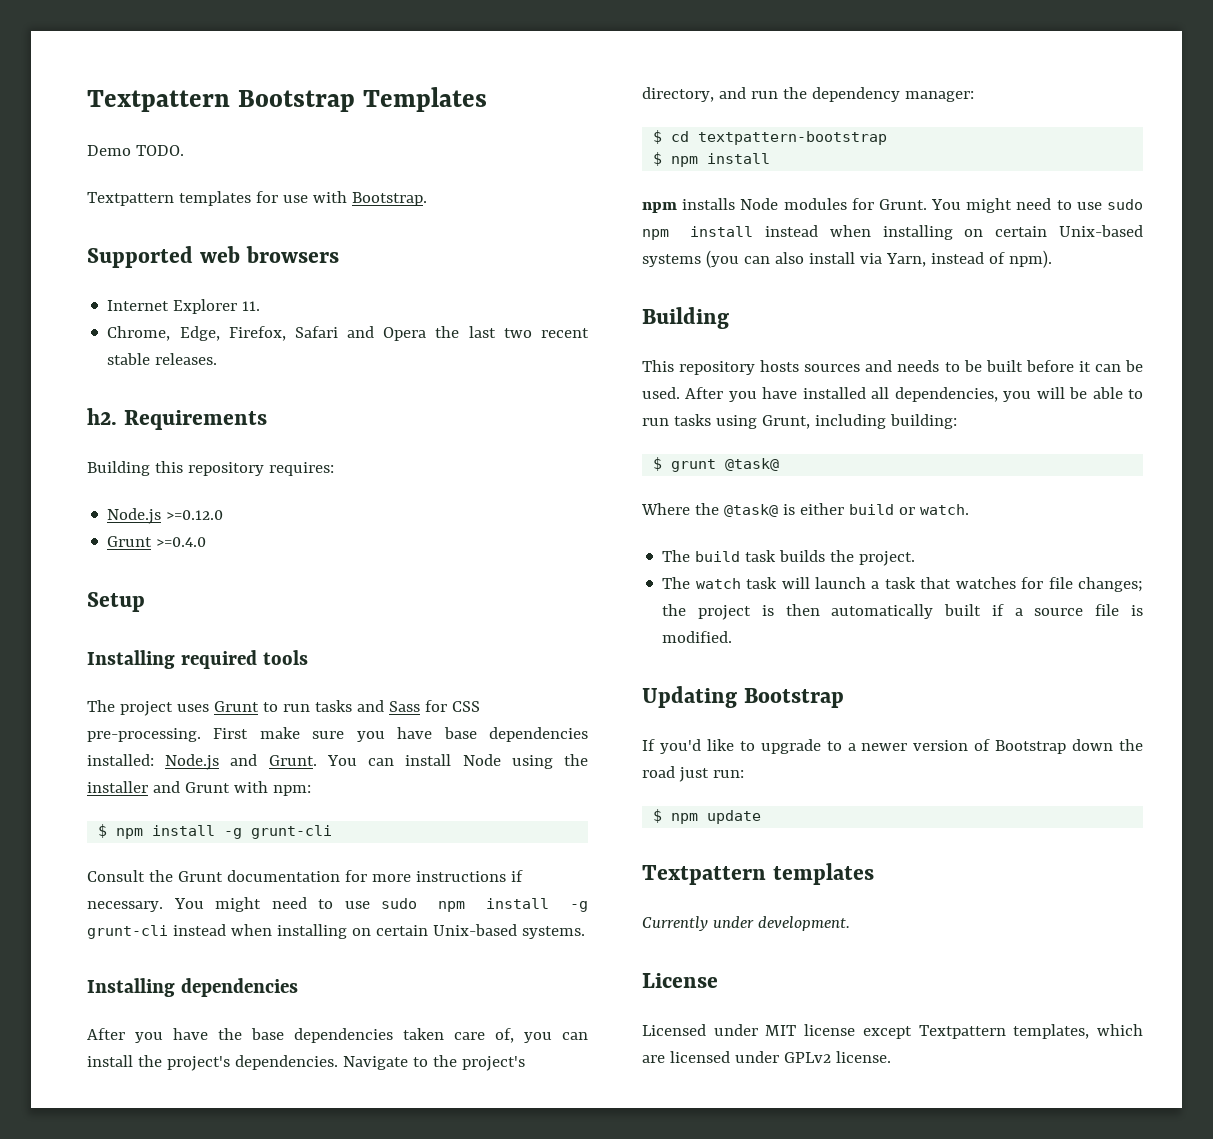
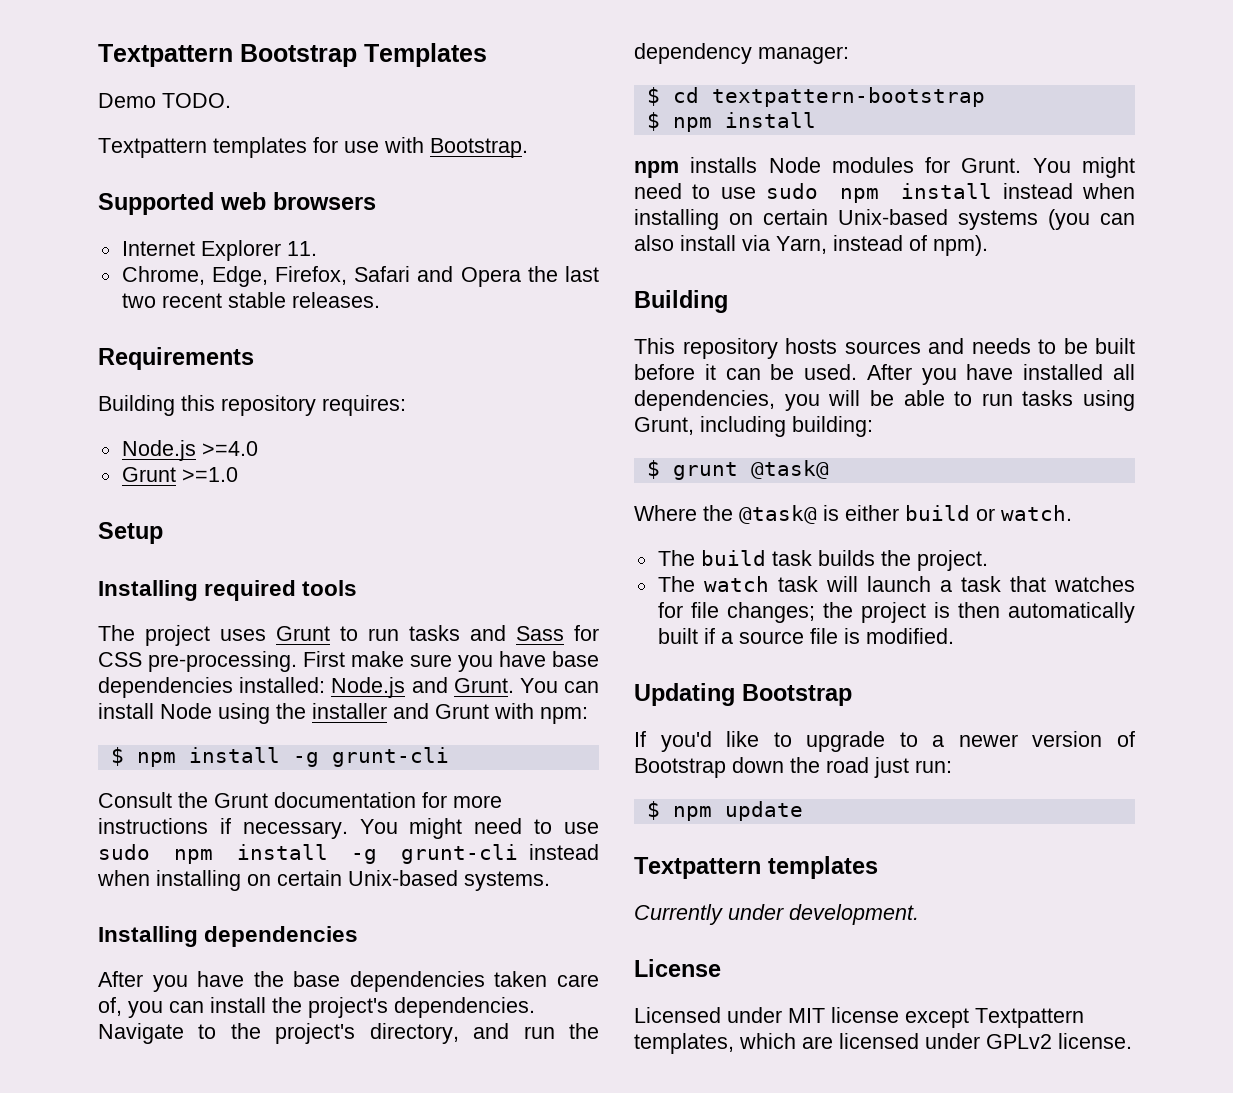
- h2.
- Node.js >=0.12.0
- Grunt >=0.4.0
+ Node.js >=4.0
+ Grunt >=1.0

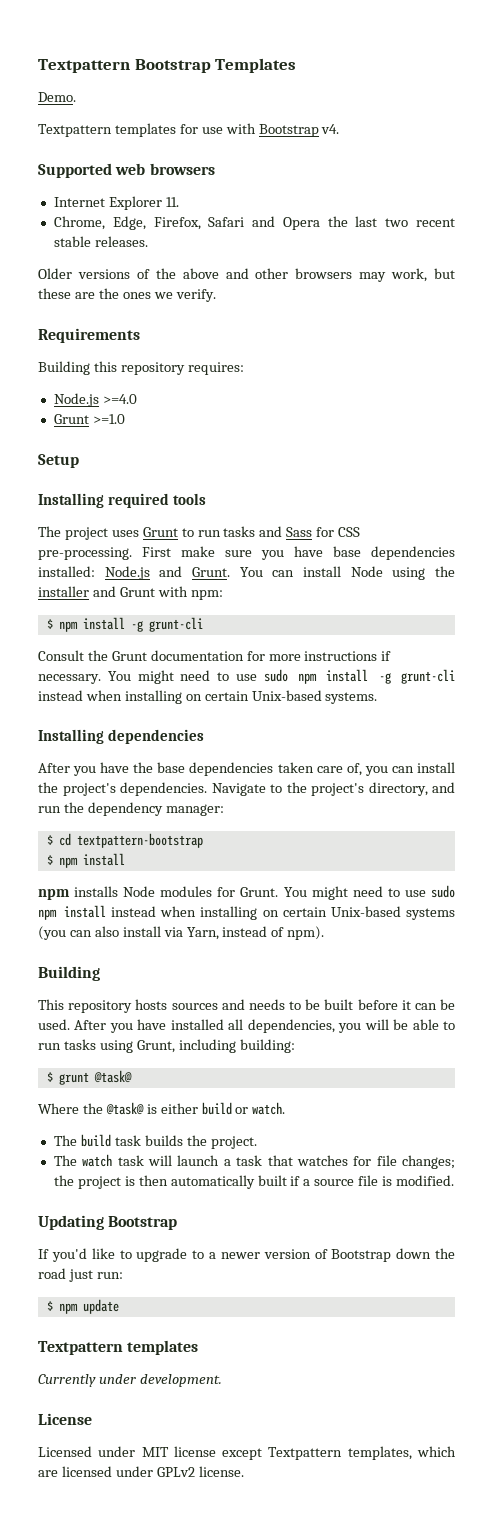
- Demo TODO.
+ Demo.
- Textpattern templates for use with Bootstrap.
+ Textpattern templates for use with Bootstrap v4.
+ Older versions of the above and other browsers may work, but these are the ones we verify.

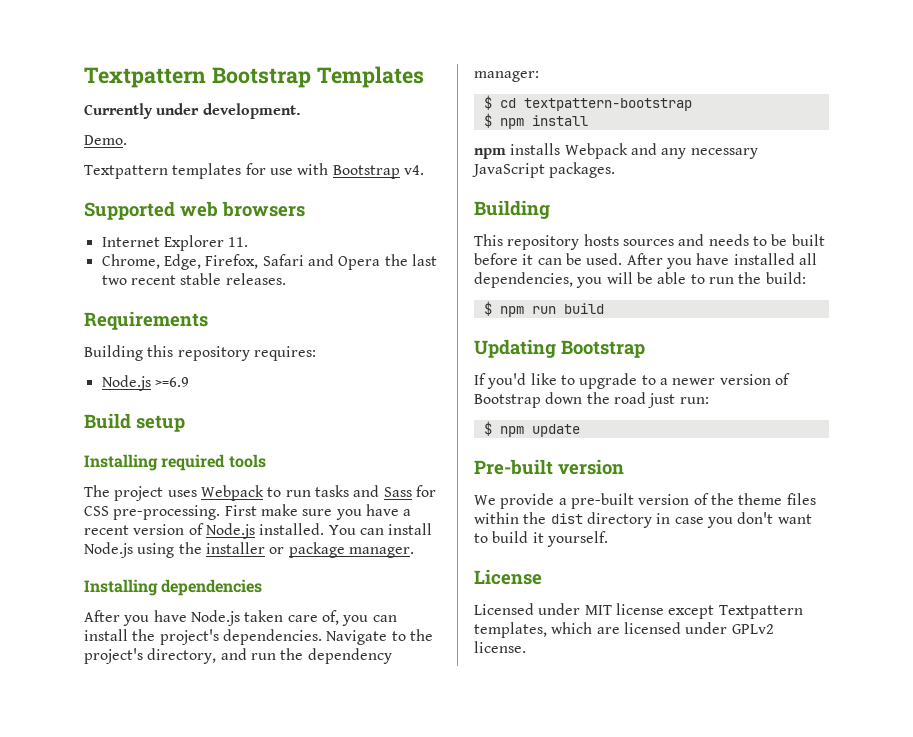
+ Currently under development.
- Older versions of the above and other browsers may work, but these are the ones we verify.
- Node.js >=4.0
- Grunt >=1.0
- Setup
+ Node.js >=6.9
+ Build setup
- The project uses Grunt to run tasks and Sass for CSS pre-processing.
+ The project uses Webpack to run tasks and Sass for CSS pre-processing.
- First make sure you have base dependencies installed: Node.js and Grunt.
+ First make sure you have a recent version of Node.js installed.
- You can install Node using the installer and Grunt with npm:
- $ npm install -g grunt-cli
- Consult the Grunt documentation for more instructions if necessary. You might need to use sudo npm install -g grunt-cli instead when installing on certain Unix-based systems.
+ You can install Node.js using the installer or package manager.
- After you have the base dependencies taken care of, you can install the project's dependencies.
+ After you have Node.js taken care of, you can install the project's dependencies.
- npm installs Node modules for Grunt. You might need to use sudo npm install instead when installing on certain Unix-based systems (you can also install via Yarn, instead of npm).
+ npm installs Webpack and any necessary JavaScript packages.
- After you have installed all dependencies, you will be able to run tasks using Grunt, including building:
- $ grunt @task@
- Where the @task@ is either build or watch.
- The build task builds the project.
- The watch task will launch a task that watches for file changes; the project is then automatically built if a source file is modified.
+ After you have installed all dependencies, you will be able to run the build:
+ $ npm run build
  $ npm update
- Textpattern templates
- Currently under development.
+ Pre-built version
+ We provide a pre-built version of the theme files within the dist directory in case you don't want to build it yourself.

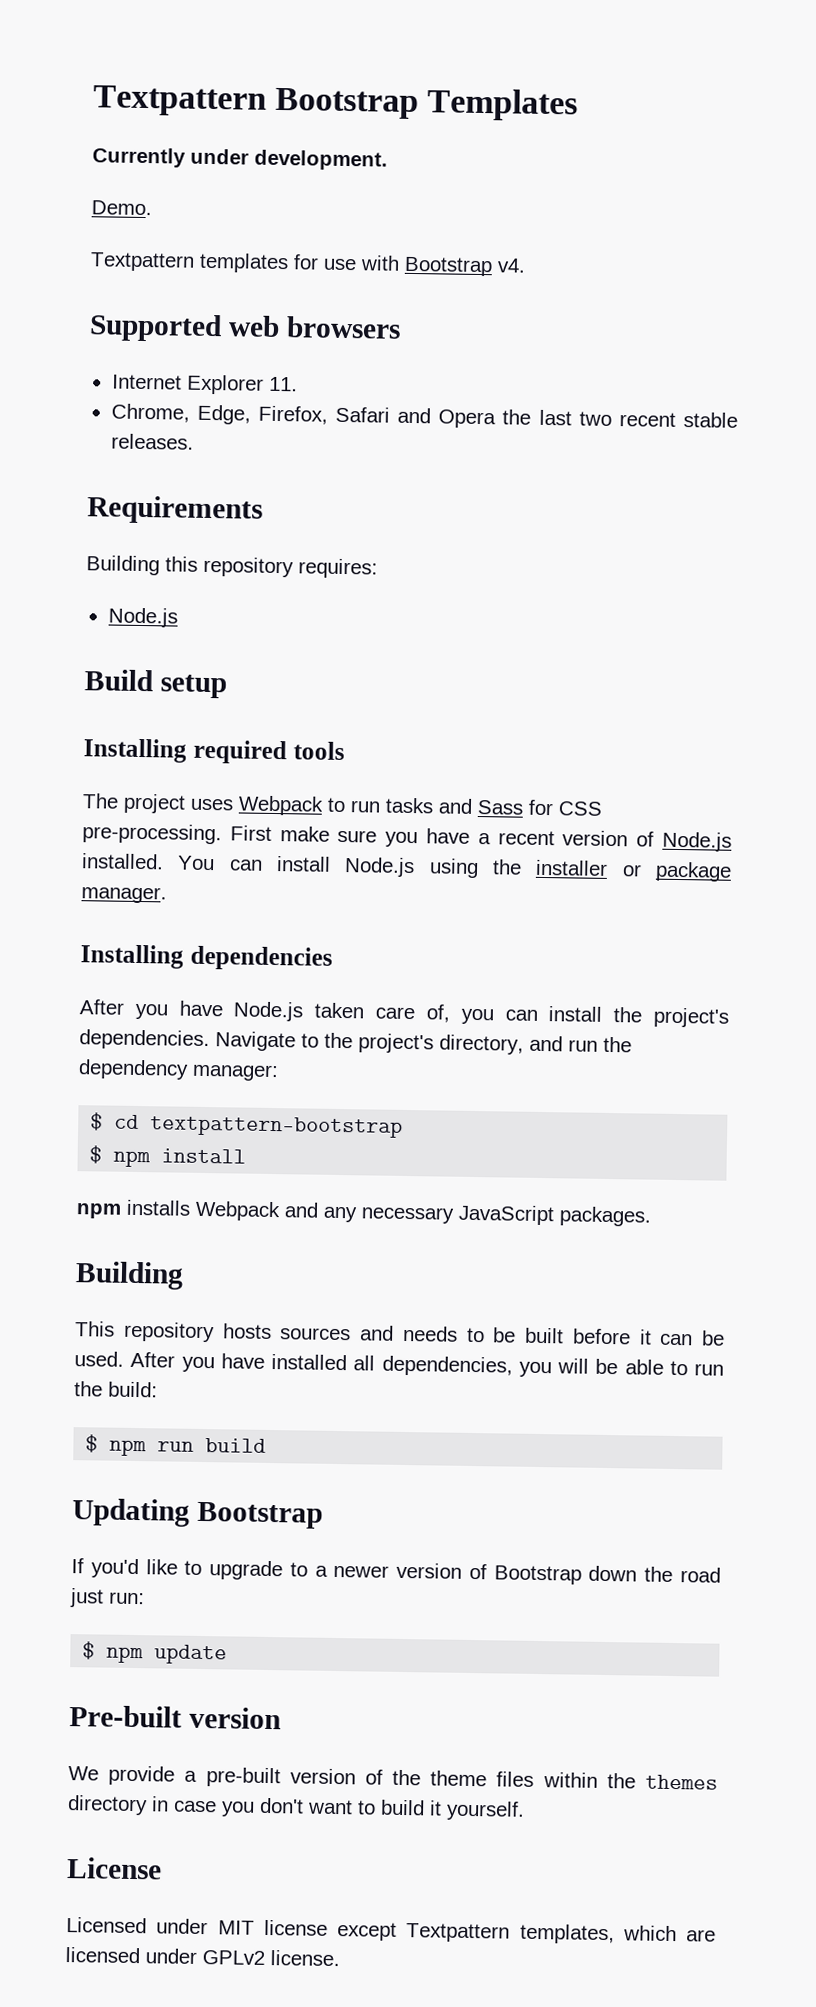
  Building this repository requires:
- Node.js >=6.9
+ Node.js
- We provide a pre-built version of the theme files within the dist directory in case you don't want to build it yourself.
+ We provide a pre-built version of the theme files within the themes directory in case you don't want to build it yourself.

